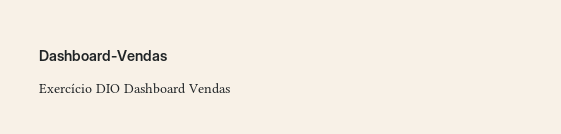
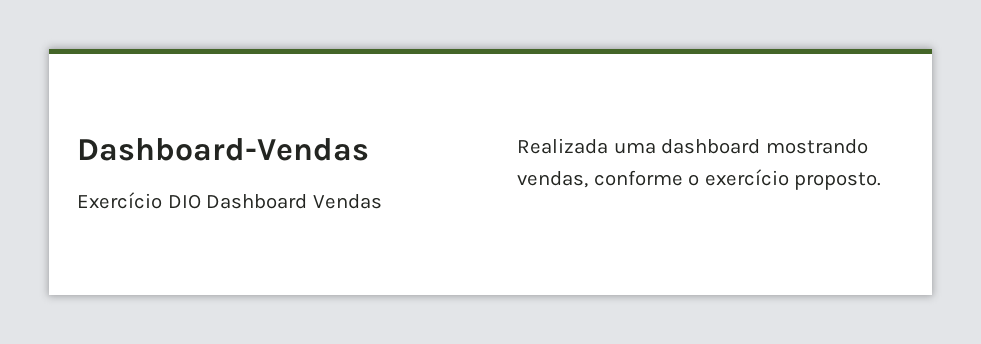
- Exercício DIO Dashboard Vendas
+ Exercício DIO Dashboard Vendas Realizada uma dashboard mostrando vendas, conforme o exercício proposto.

